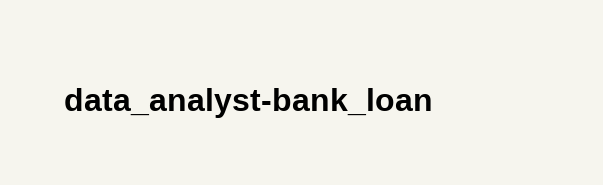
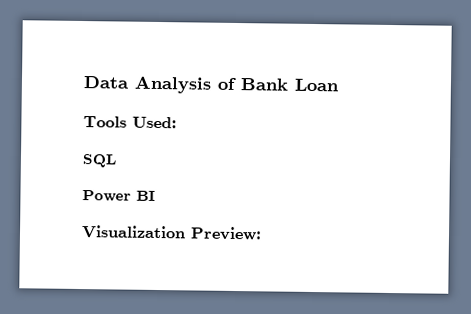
- data_analyst-bank_loan
+ Data Analysis of Bank Loan
+ Tools Used:
+ SQL
+ Power BI
+ Visualization Preview:

